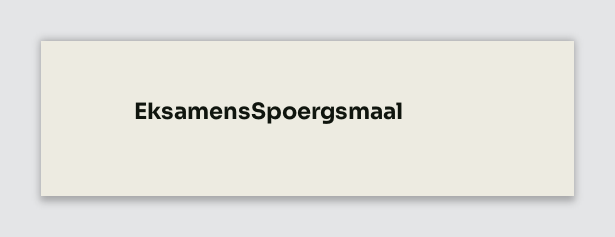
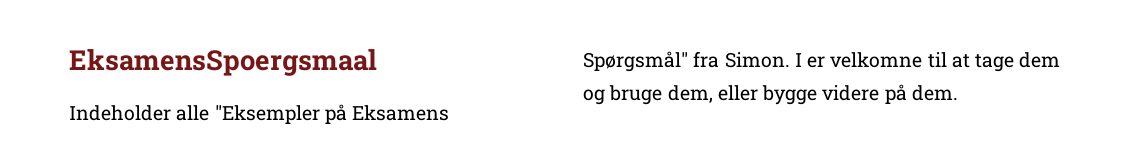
+ Indeholder alle "Eksempler på Eksamens Spørgsmål" fra Simon. I er velkomne til at tage dem og bruge dem, eller bygge videre på dem.

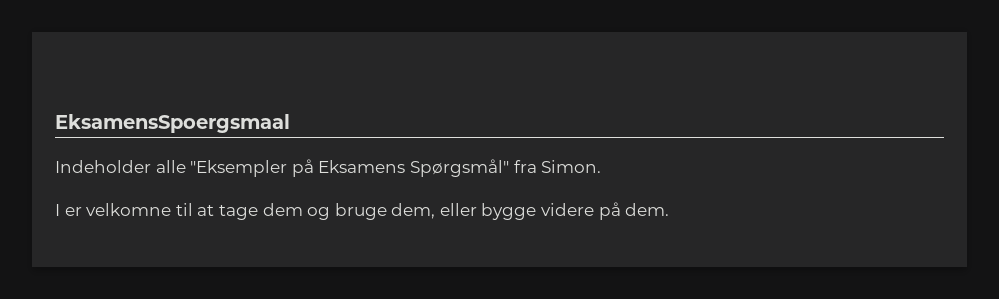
- Indeholder alle "Eksempler på Eksamens Spørgsmål" fra Simon. I er velkomne til at tage dem og bruge dem, eller bygge videre på dem.
+ Indeholder alle "Eksempler på Eksamens Spørgsmål" fra Simon.
+ I er velkomne til at tage dem og bruge dem, eller bygge videre på dem.

